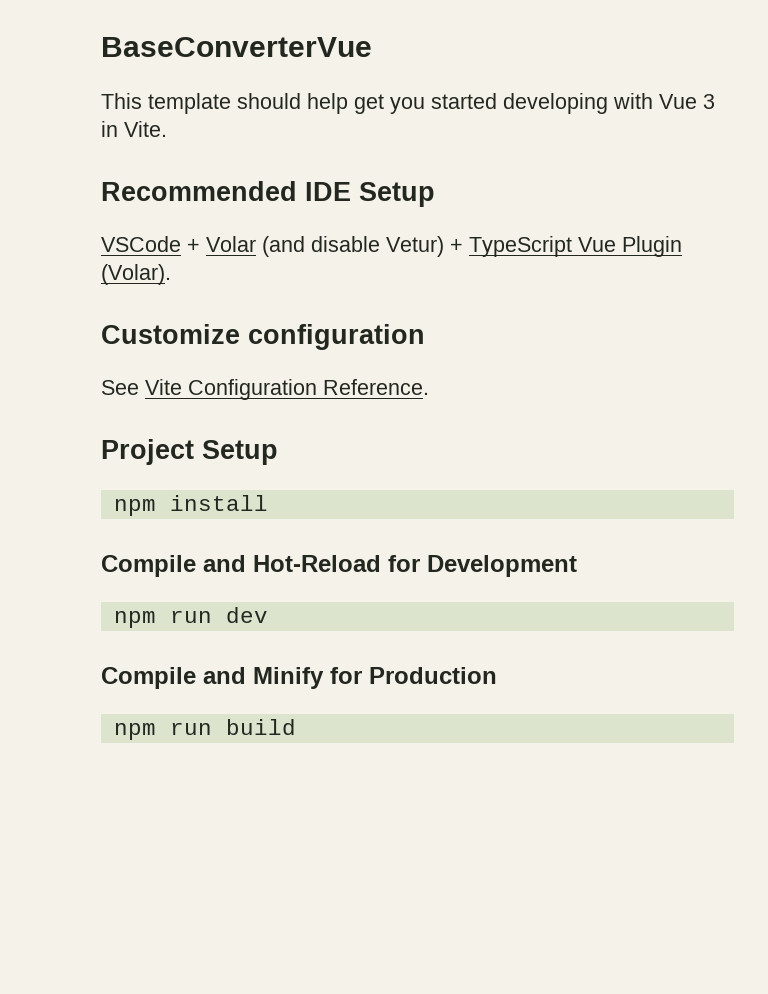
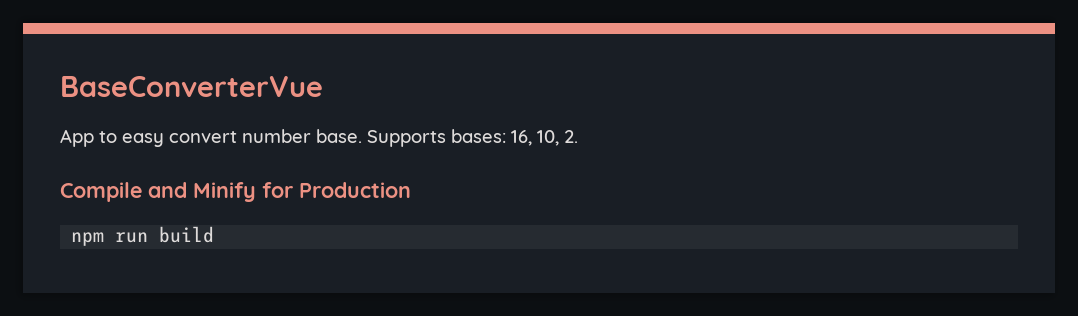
- This template should help get you started developing with Vue 3 in Vite.
- Recommended IDE Setup
- VSCode + Volar (and disable Vetur) + TypeScript Vue Plugin (Volar).
- Customize configuration
- See Vite Configuration Reference.
- Project Setup
- npm install
- Compile and Hot-Reload for Development
- npm run dev
+ App to easy convert number base. Supports bases: 16, 10, 2.

